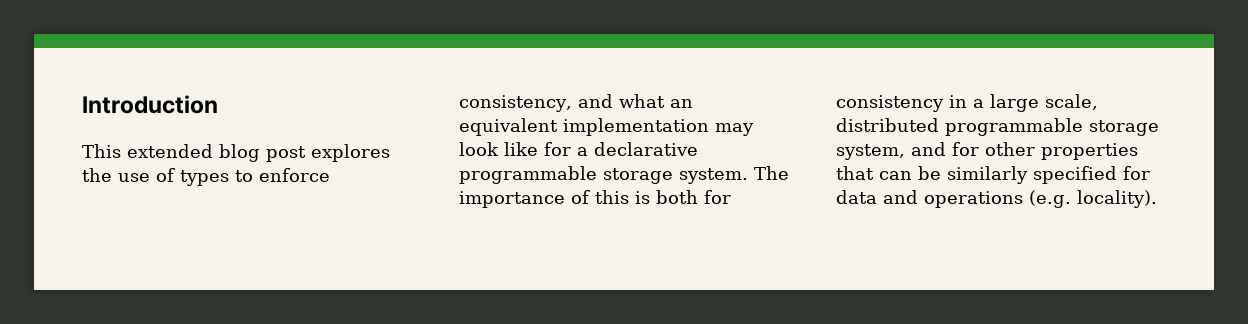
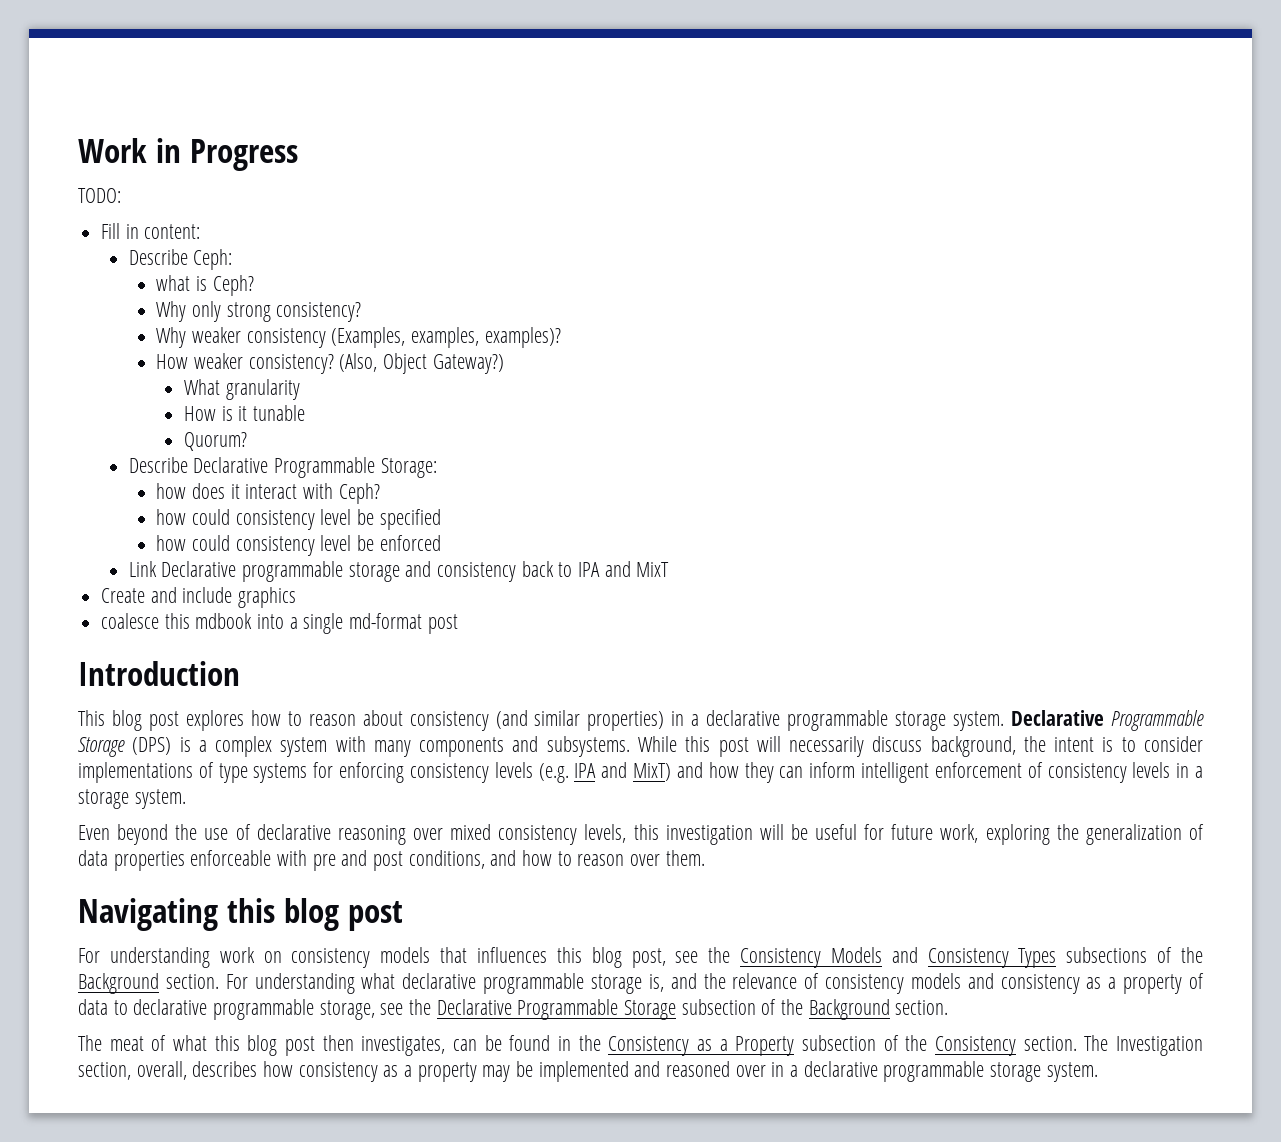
+ Work in Progress
+ TODO:
+ Fill in content:
+ Describe Ceph:
+ what is Ceph?
+ Why only strong consistency?
+ Why weaker consistency (Examples, examples, examples)?
+ How weaker consistency? (Also, Object Gateway?)
+ What granularity
+ How is it tunable
+ Quorum?
+ Describe Declarative Programmable Storage:
+ how does it interact with Ceph?
+ how could consistency level be specified
+ how could consistency level be enforced
+ Link Declarative programmable storage and consistency back to IPA and MixT
+ Create and include graphics
+ coalesce this mdbook into a single md-format post
- This extended blog post explores the use of types to enforce consistency, and what an equivalent implementation may look like for a declarative programmable storage system. The importance of this is both for consistency in a large scale, distributed programmable storage system, and for other properties that can be similarly specified for data and operations (e.g. locality).
+ This blog post explores how to reason about consistency (and similar properties) in a declarative programmable storage system. Declarative Programmable Storage (DPS) is a complex system with many components and subsystems. While this post will necessarily discuss background, the intent is to consider implementations of type systems for enforcing consistency levels (e.g. IPA and MixT) and how they can inform intelligent enforcement of consistency levels in a storage system.
+ Even beyond the use of declarative reasoning over mixed consistency levels, this investigation will be useful for future work, exploring the generalization of data properties enforceable with pre and post conditions, and how to reason over them.
+ Navigating this blog post
+ For understanding work on consistency models that influences this blog post, see the Consistency Models and Consistency Types subsections of the Background section. For understanding what declarative programmable storage is, and the relevance of consistency models and consistency as a property of data to declarative programmable storage, see the Declarative Programmable Storage subsection of the Background section.
+ The meat of what this blog post then investigates, can be found in the Consistency as a Property subsection of the Consistency section. The Investigation section, overall, describes how consistency as a property may be implemented and reasoned over in a declarative programmable storage system.

